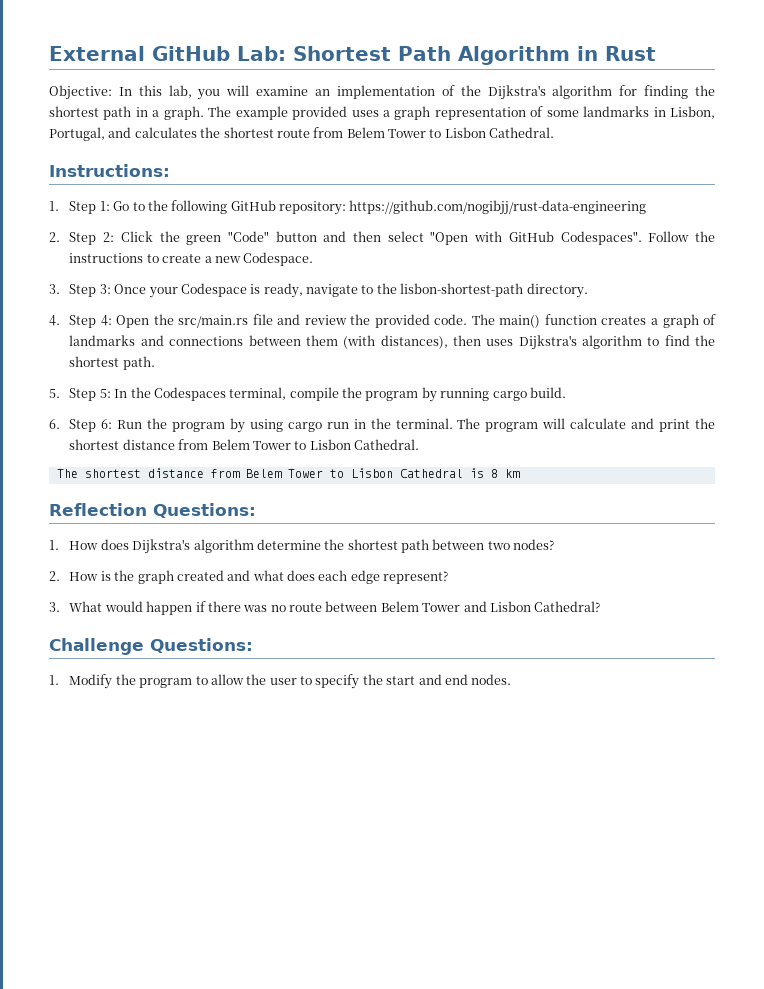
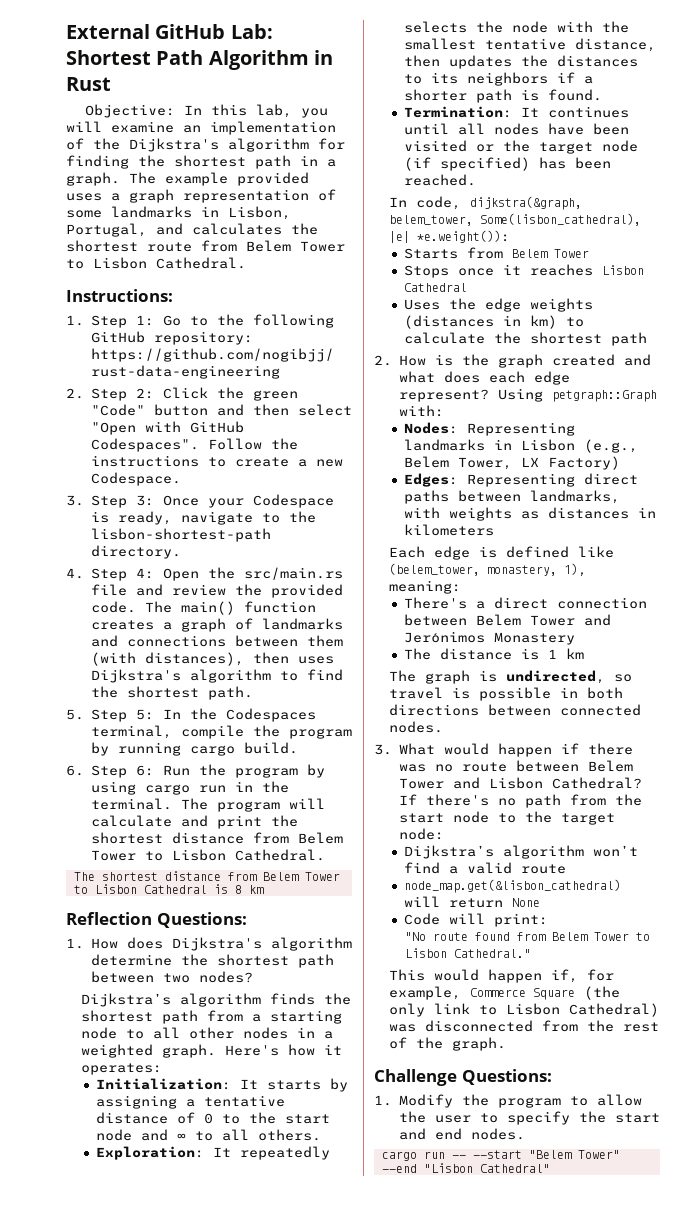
+ Dijkstra’s algorithm finds the shortest path from a starting node to all other nodes in a weighted graph. Here's how it operates:
+ Initialization: It starts by assigning a tentative distance of 0 to the start node and ∞ to all others.
+ Exploration: It repeatedly selects the node with the smallest tentative distance, then updates the distances to its neighbors if a shorter path is found.
+ Termination: It continues until all nodes have been visited or the target node (if specified) has been reached.
+ In code, dijkstra(&graph, belem_tower, Some(lisbon_cathedral), |e| *e.weight()):
+ Starts from Belem Tower
+ Stops once it reaches Lisbon Cathedral
+ Uses the edge weights (distances in km) to calculate the shortest path
+ Using petgraph::Graph with:
+ Nodes: Representing landmarks in Lisbon (e.g., Belem Tower, LX Factory)
+ Edges: Representing direct paths between landmarks, with weights as distances in kilometers
+ Each edge is defined like (belem_tower, monastery, 1), meaning:
+ There's a direct connection between Belem Tower and Jerónimos Monastery
+ The distance is 1 km
+ The graph is undirected, so travel is possible in both directions between connected nodes.
+ If there's no path from the start node to the target node:
+ Dijkstra’s algorithm won’t find a valid route
+ node_map.get(&lisbon_cathedral) will return None
+ Code will print:
+ "No route found from Belem Tower to Lisbon Cathedral."
+ This would happen if, for example, Commerce Square (the only link to Lisbon Cathedral) was disconnected from the rest of the graph.
+ cargo run -- --start "Belem Tower" --end "Lisbon Cathedral"

